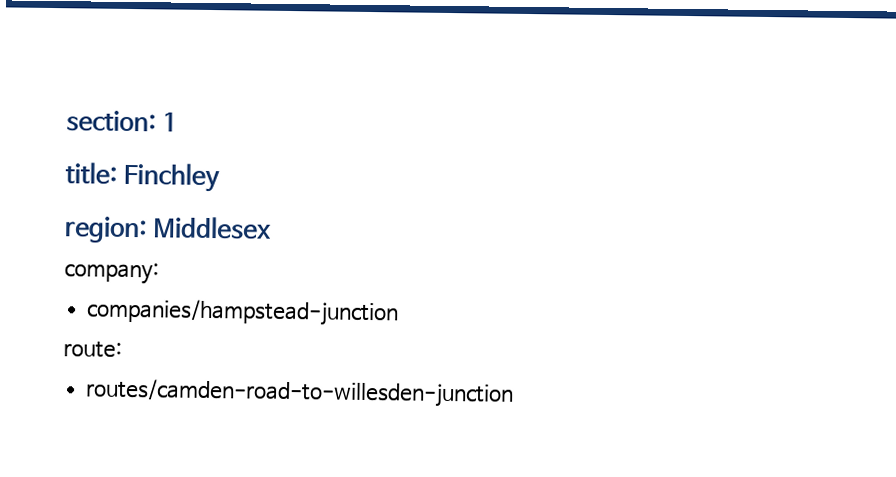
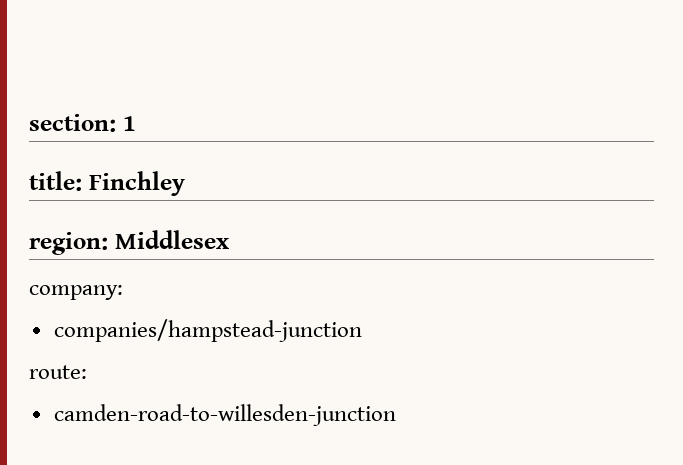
- routes/camden-road-to-willesden-junction
+ camden-road-to-willesden-junction

